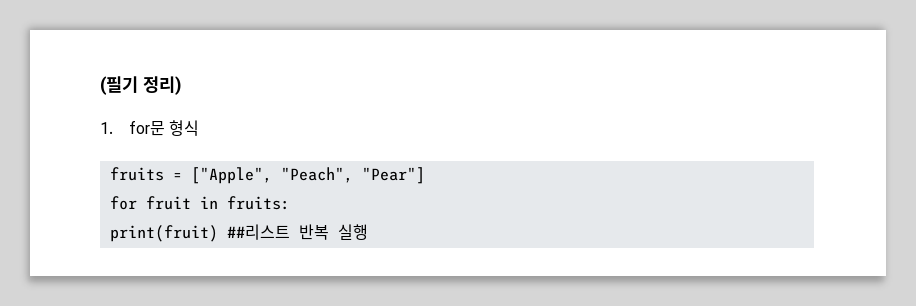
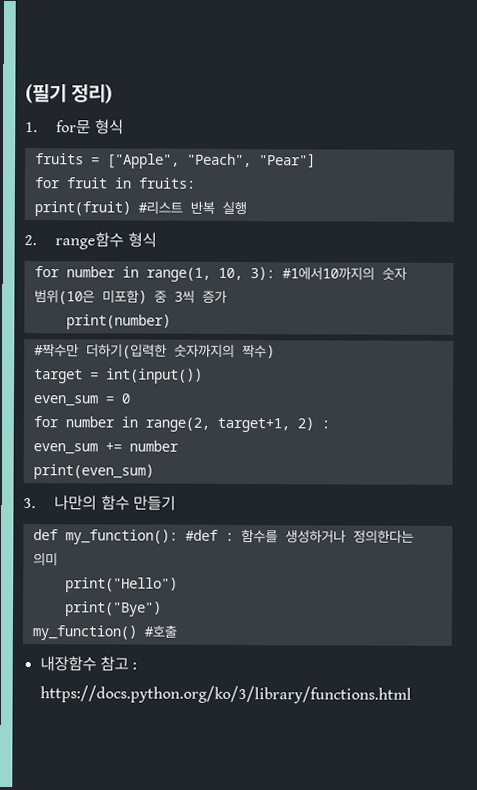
- print(fruit) ##리스트 반복 실행
+ print(fruit) #리스트 반복 실행
+ 2. range함수 형식
+ for number in range(1, 10, 3): #1에서10까지의 숫자 범위(10은 미포함) 중 3씩 증가
+ print(number)
+ #짝수만 더하기(입력한 숫자까지의 짝수)
+ target = int(input())
+ even_sum = 0
+ for number in range(2, target+1, 2) :
+ even_sum += number
+ print(even_sum)
+ 3. 나만의 함수 만들기
+ def my_function(): #def : 함수를 생성하거나 정의한다는 의미
+ print("Hello")
+ print("Bye")
+ my_function() #호출
+ 내장함수 참고 : https://docs.python.org/ko/3/library/functions.html

